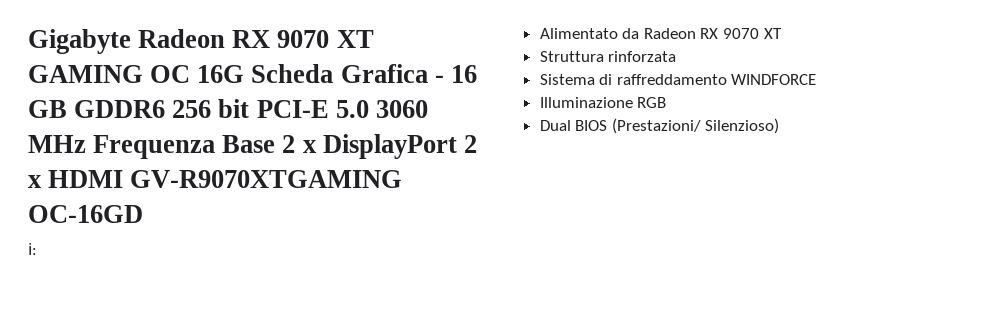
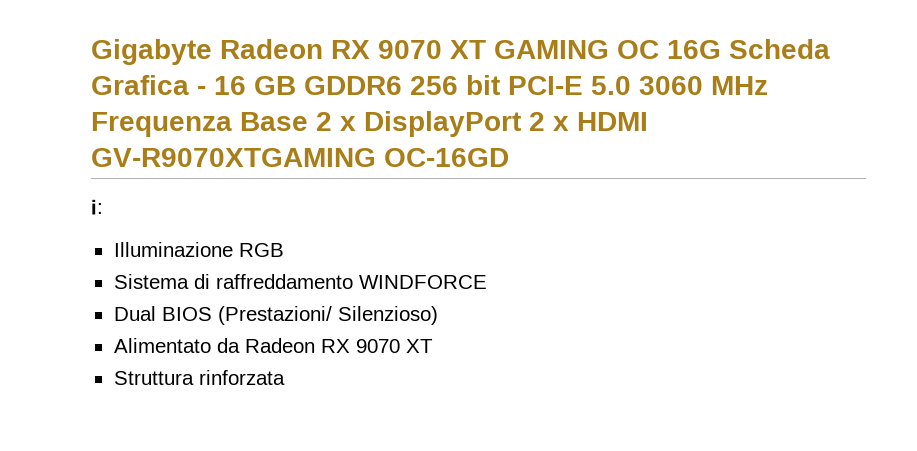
+ Illuminazione RGB
+ Sistema di raffreddamento WINDFORCE
+ Dual BIOS (Prestazioni/ Silenzioso)
- Sistema di raffreddamento WINDFORCE
- Illuminazione RGB
- Dual BIOS (Prestazioni/ Silenzioso)

